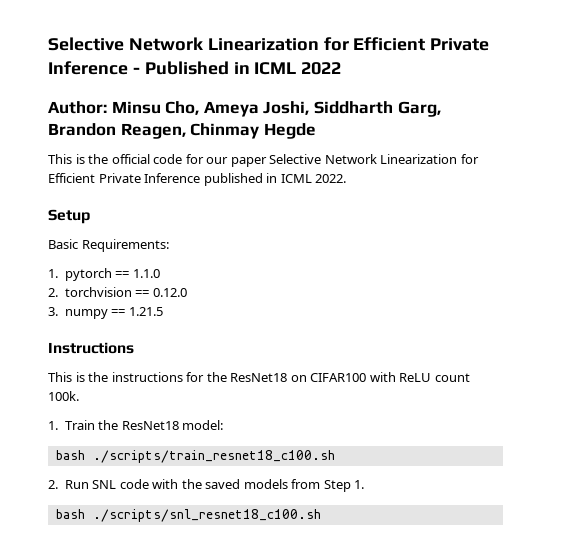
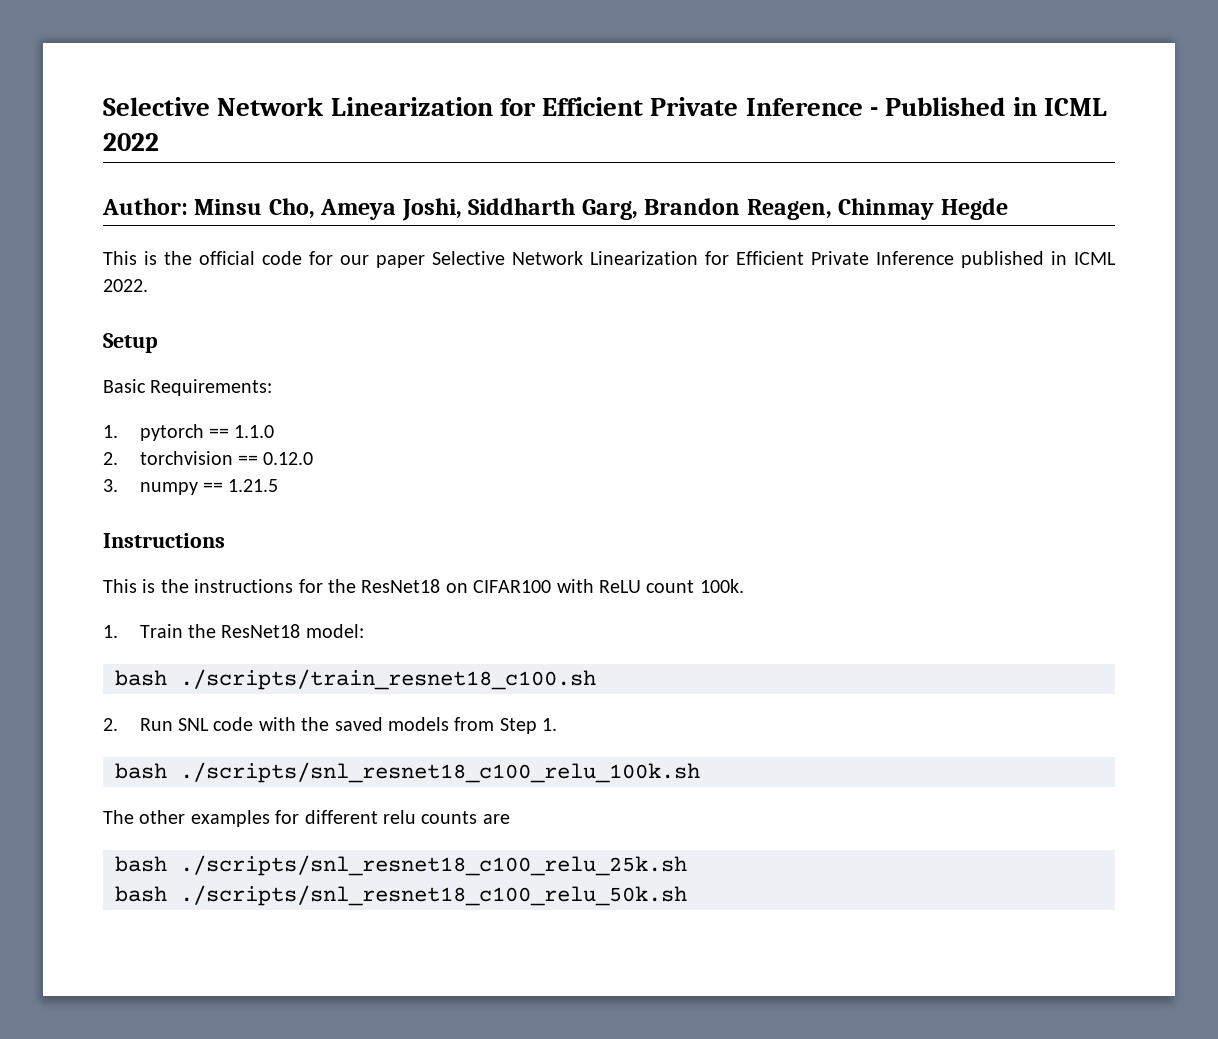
- bash ./scripts/snl_resnet18_c100.sh
+ bash ./scripts/snl_resnet18_c100_relu_100k.sh
+ The other examples for different relu counts are
+ bash ./scripts/snl_resnet18_c100_relu_25k.sh
+ bash ./scripts/snl_resnet18_c100_relu_50k.sh

